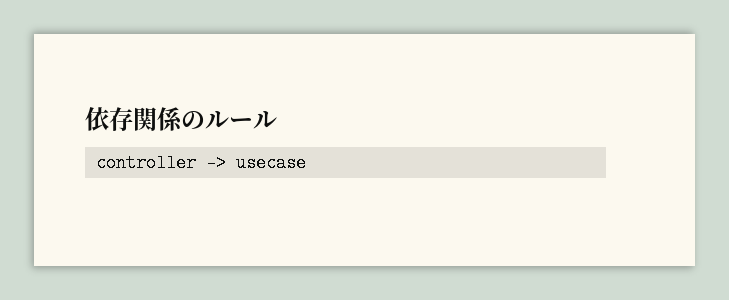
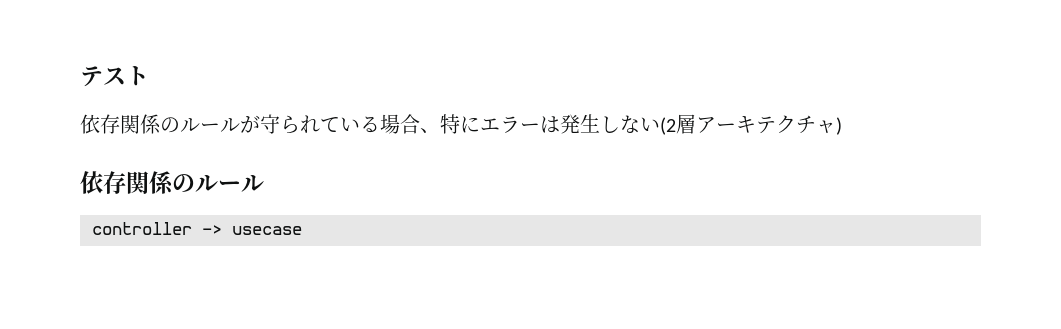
+ テスト
+ 依存関係のルールが守られている場合、特にエラーは発生しない(2層アーキテクチャ)

